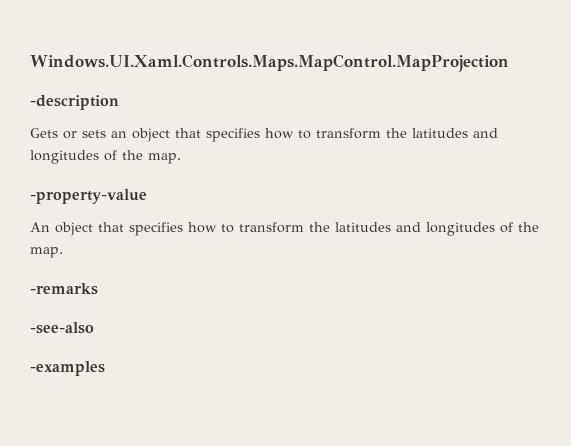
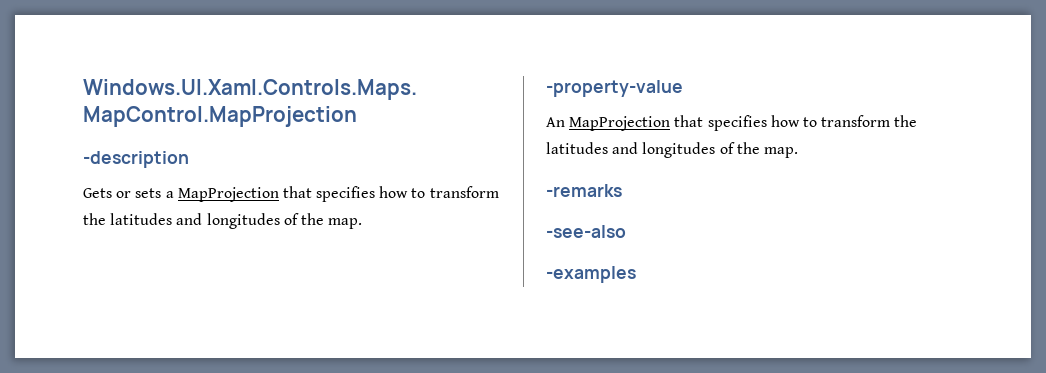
- Gets or sets an object that specifies how to transform the latitudes and longitudes of the map.
+ Gets or sets a MapProjection that specifies how to transform the latitudes and longitudes of the map.
- An object that specifies how to transform the latitudes and longitudes of the map.
+ An MapProjection that specifies how to transform the latitudes and longitudes of the map.

